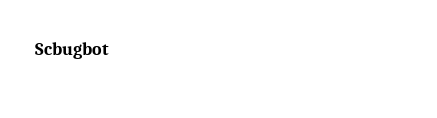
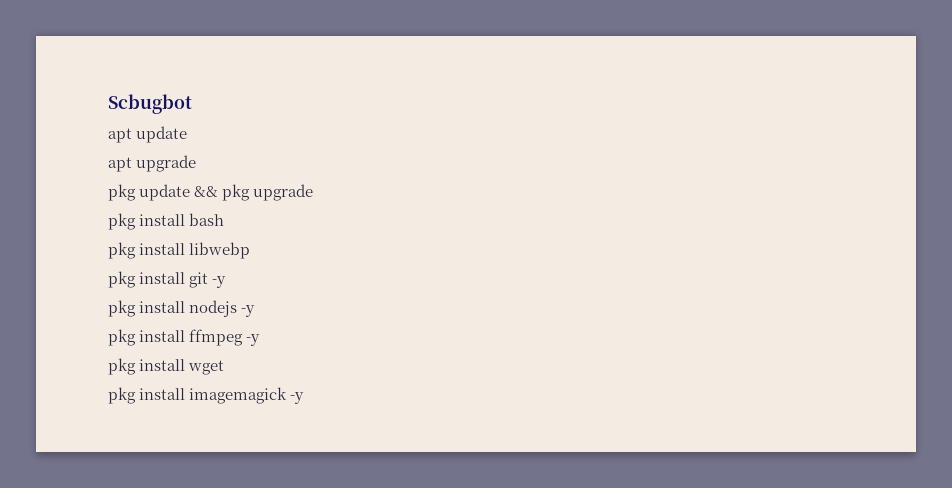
+ apt update
+ apt upgrade
+ pkg update && pkg upgrade
+ pkg install bash
+ pkg install libwebp
+ pkg install git -y
+ pkg install nodejs -y
+ pkg install ffmpeg -y
+ pkg install wget
+ pkg install imagemagick -y

